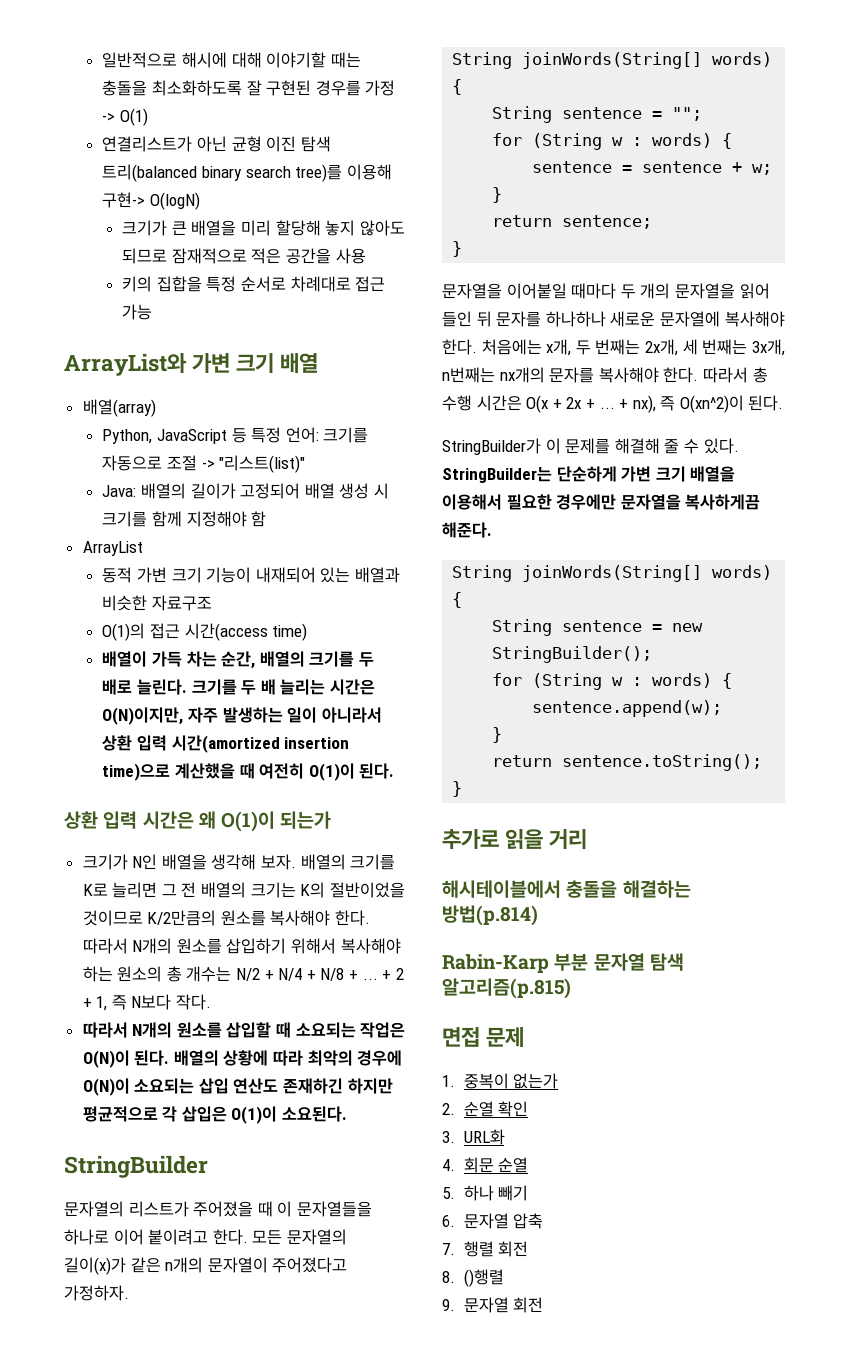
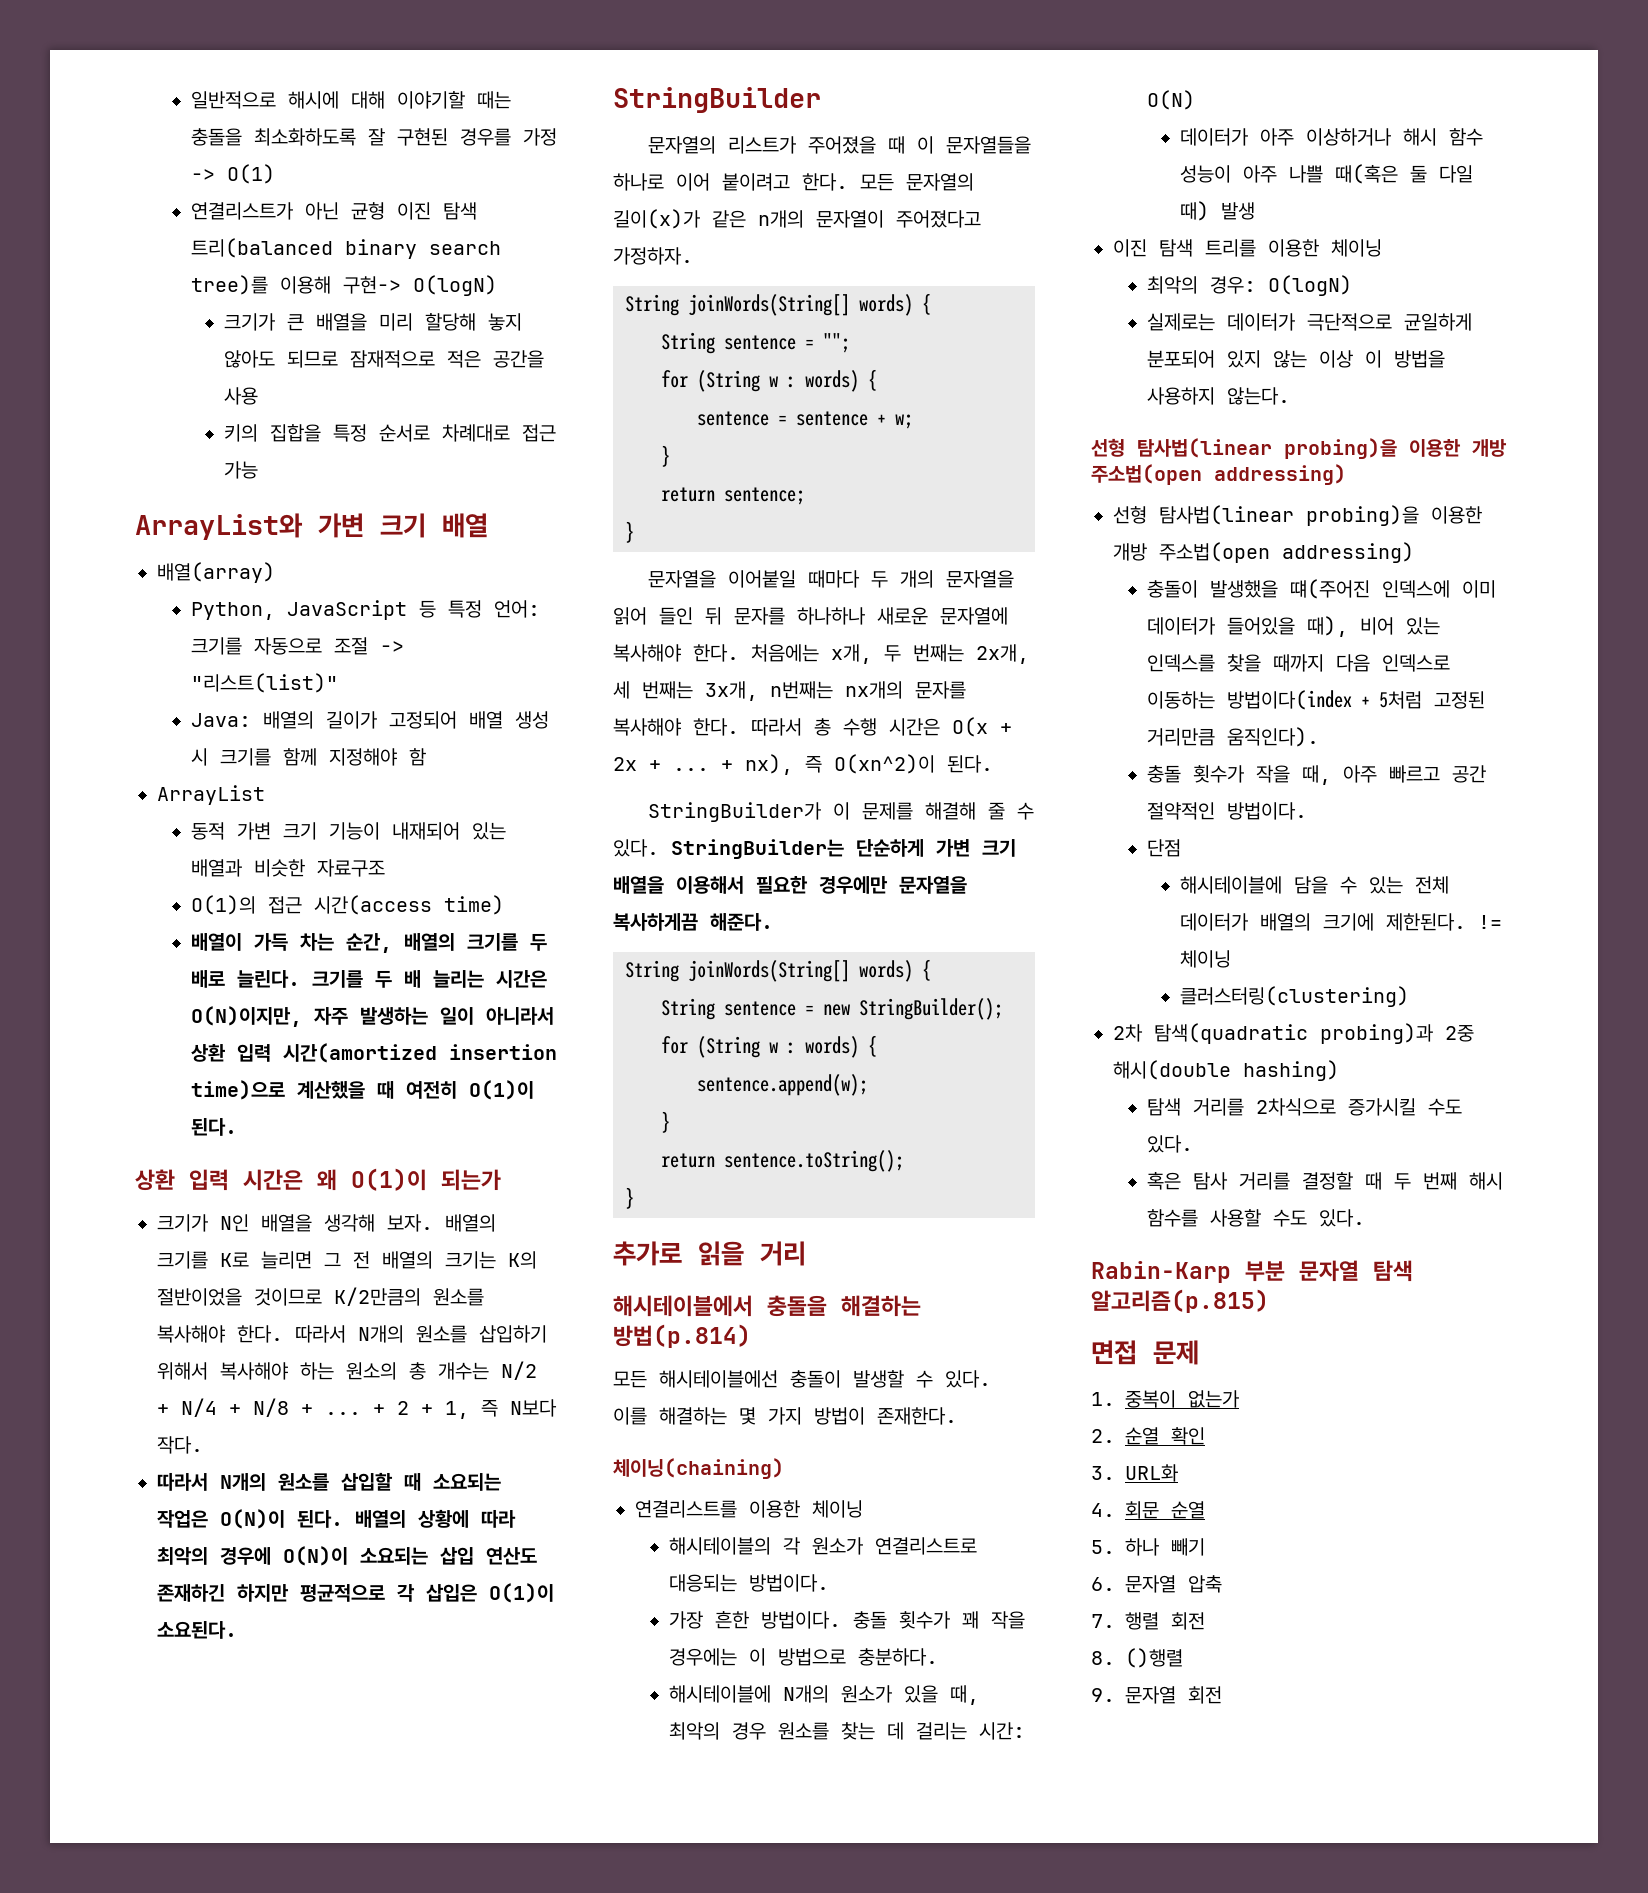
+ 모든 해시테이블에선 충돌이 발생할 수 있다. 이를 해결하는 몇 가지 방법이 존재한다.
+ 체이닝(chaining)
+ 연결리스트를 이용한 체이닝
+ 해시테이블의 각 원소가 연결리스트로 대응되는 방법이다.
+ 가장 흔한 방법이다. 충돌 횟수가 꽤 작을 경우에는 이 방법으로 충분하다.
+ 해시테이블에 N개의 원소가 있을 때, 최악의 경우 원소를 찾는 데 걸리는 시간: O(N)
+ 데이터가 아주 이상하거나 해시 함수 성능이 아주 나쁠 때(혹은 둘 다일 때) 발생
+ 이진 탐색 트리를 이용한 체이닝
+ 최악의 경우: O(logN)
+ 실제로는 데이터가 극단적으로 균일하게 분포되어 있지 않는 이상 이 방법을 사용하지 않는다.
+ 선형 탐사법(linear probing)을 이용한 개방 주소법(open addressing)
+ 선형 탐사법(linear probing)을 이용한 개방 주소법(open addressing)
+ 충돌이 발생했을 떄(주어진 인덱스에 이미 데이터가 들어있을 때), 비어 있는 인덱스를 찾을 때까지 다음 인덱스로 이동하는 방법이다(index + 5처럼 고정된 거리만큼 움직인다).
+ 충돌 횟수가 작을 때, 아주 빠르고 공간 절약적인 방법이다.
+ 단점
+ 해시테이블에 담을 수 있는 전체 데이터가 배열의 크기에 제한된다. != 체이닝
+ 클러스터링(clustering)
+ 2차 탐색(quadratic probing)과 2중 해시(double hashing)
+ 탐색 거리를 2차식으로 증가시킬 수도 있다.
+ 혹은 탐사 거리를 결정할 때 두 번째 해시 함수를 사용할 수도 있다.

